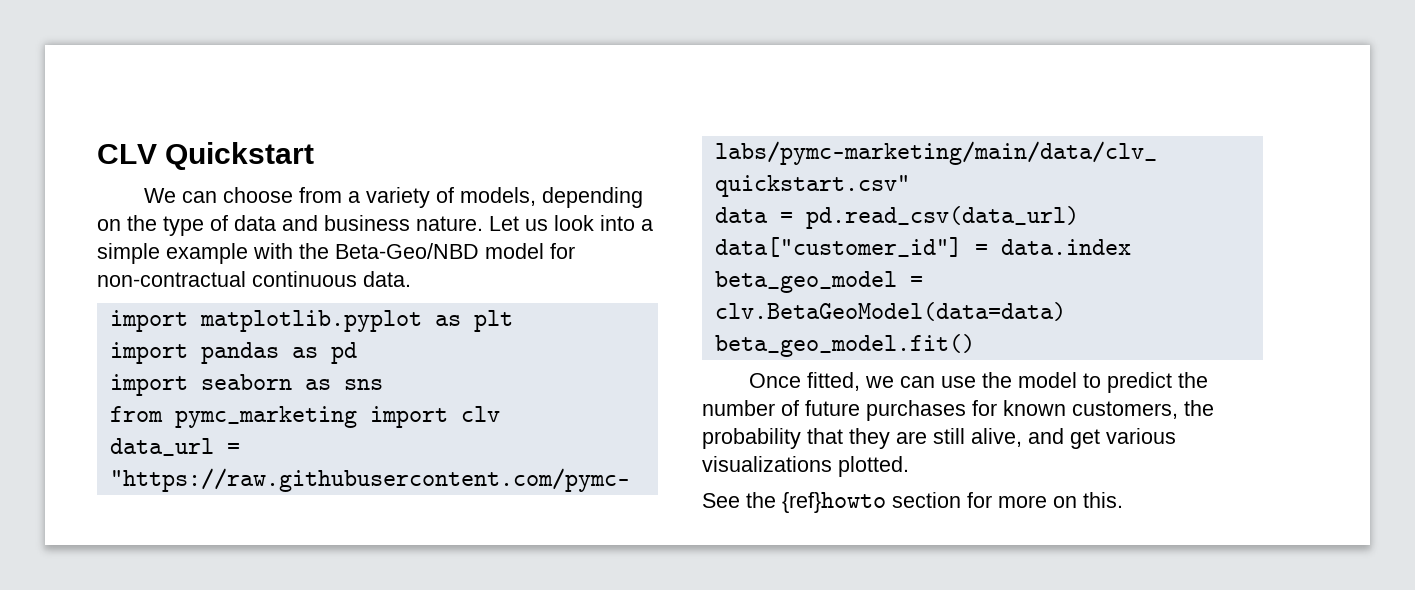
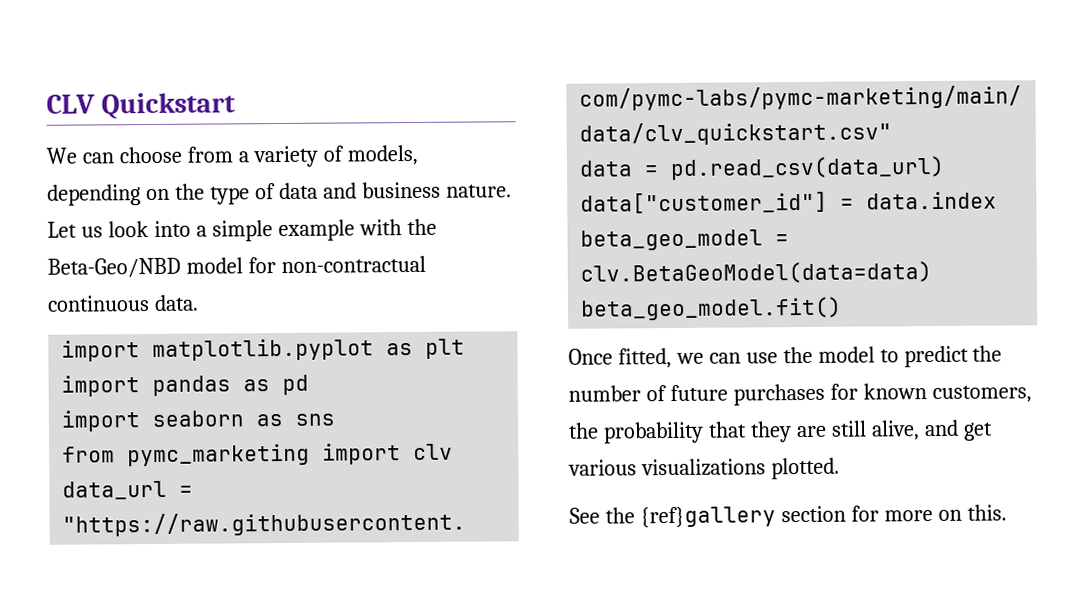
- See the {ref}howto section for more on this.
+ See the {ref}gallery section for more on this.

